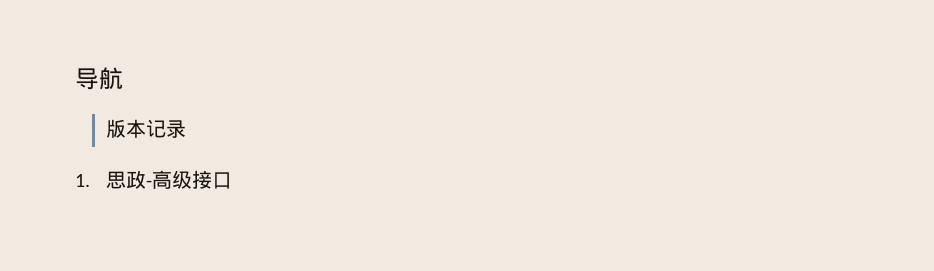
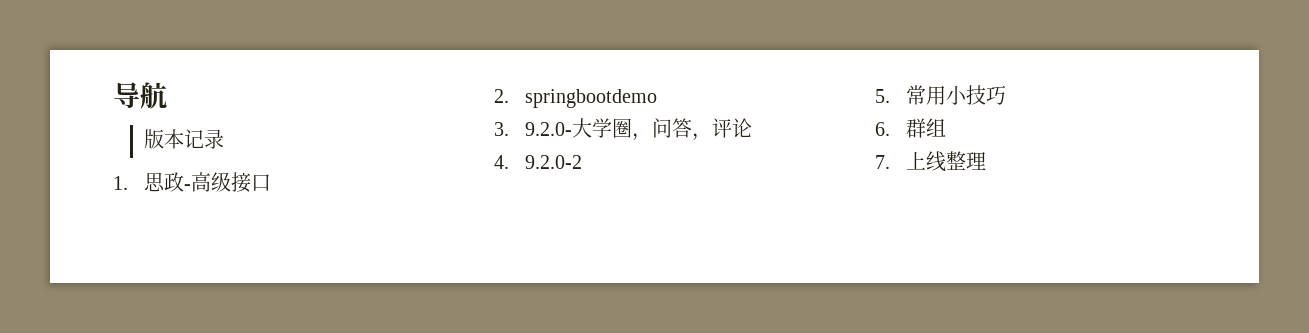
+ 2. springbootdemo
+ 3. 9.2.0-大学圈，问答，评论
+ 4. 9.2.0-2
+ 5.常用小技巧
+ 6.群组
+ 7.上线整理

